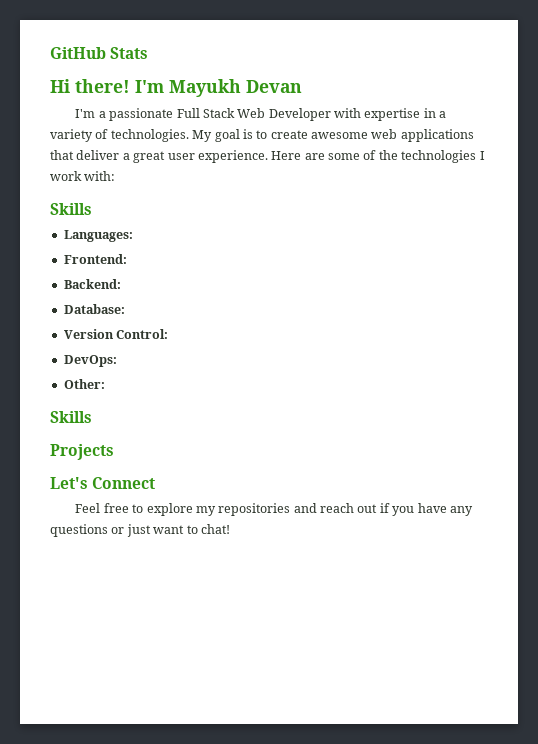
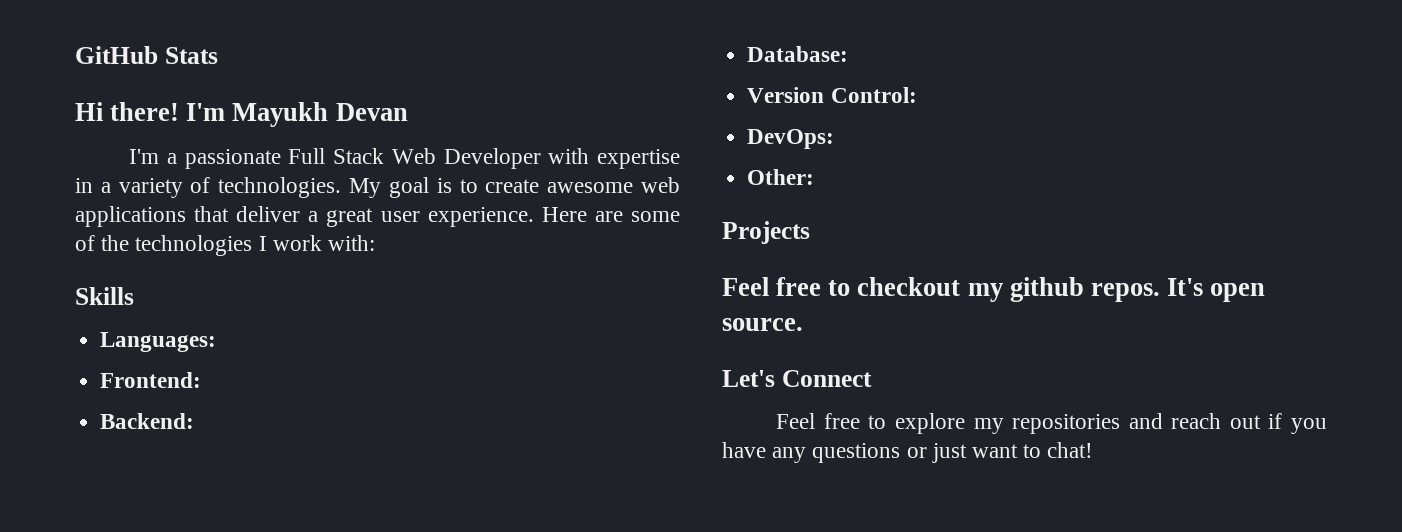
  Other:
- Skills
  Projects
+ Feel free to checkout my github repos. It's open source.

